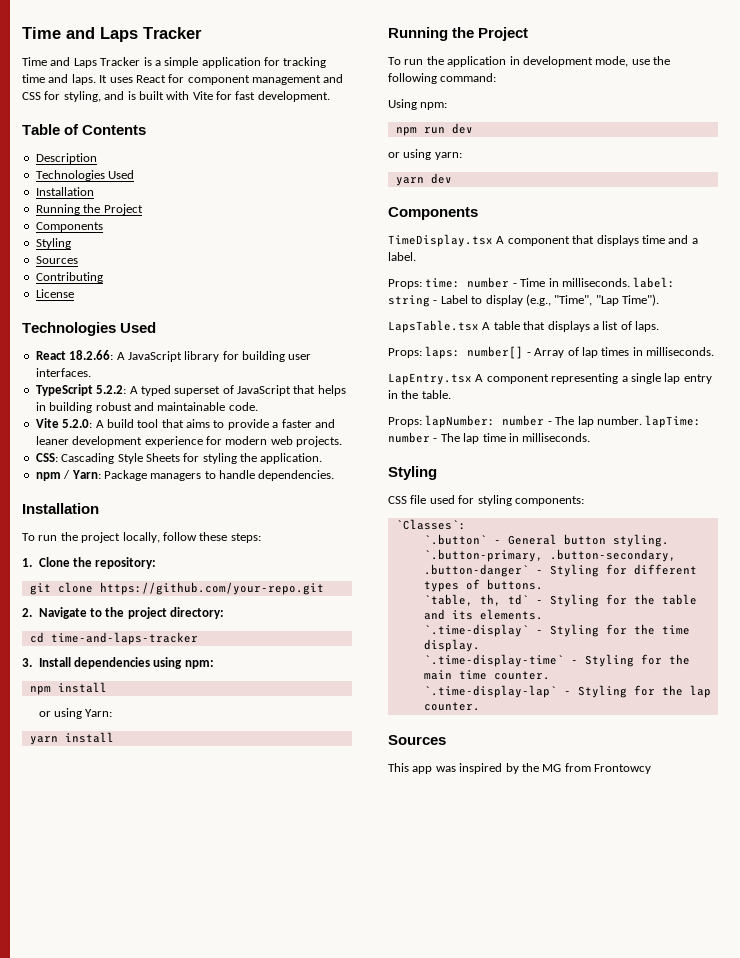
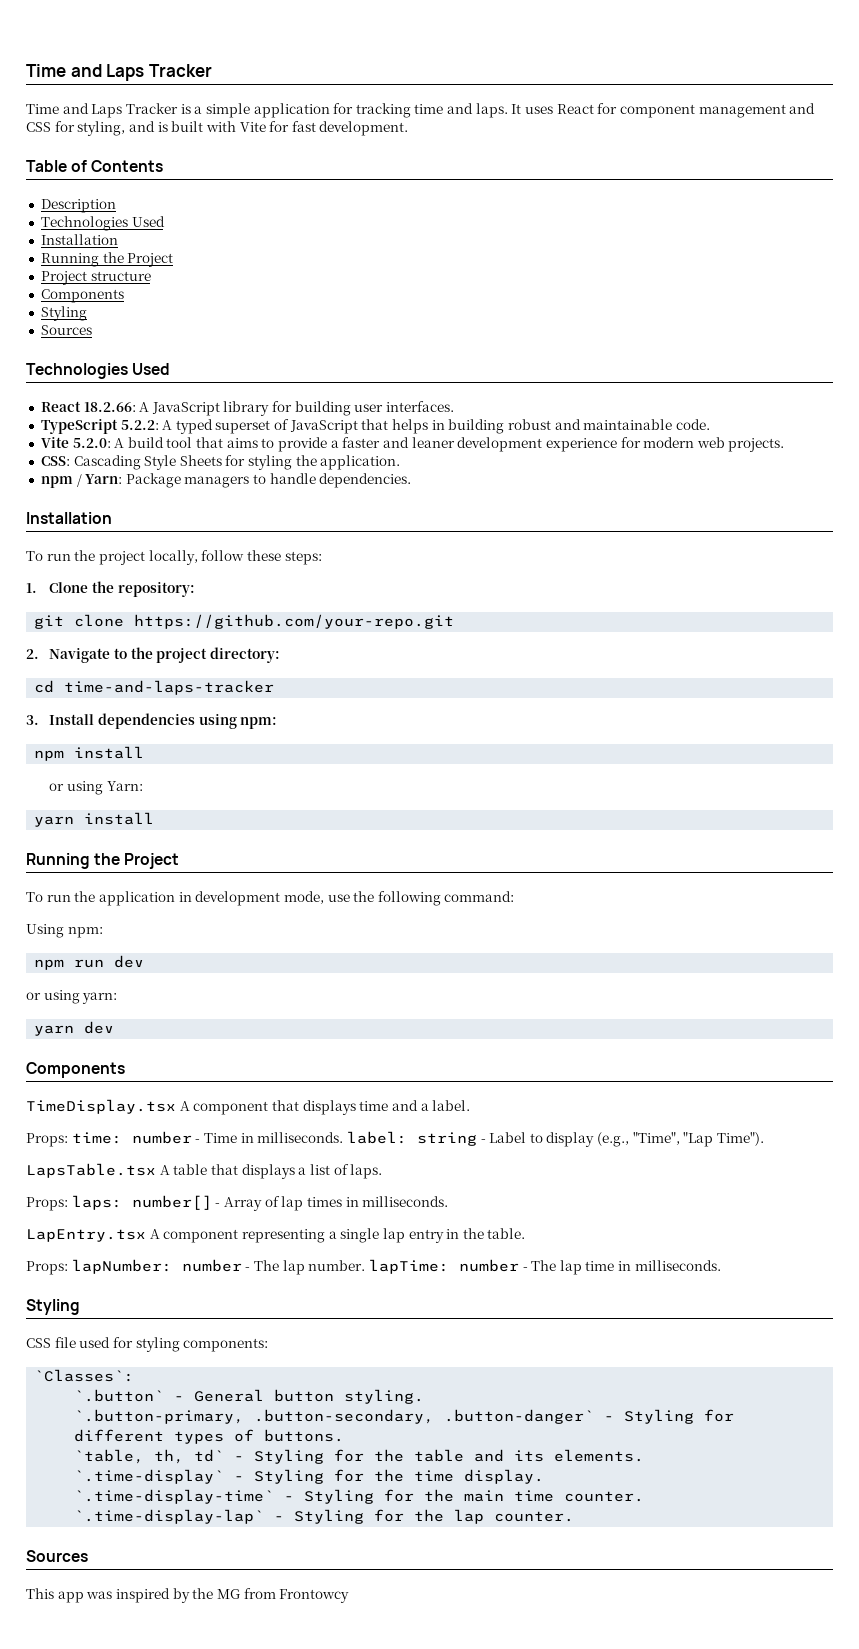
+ Project structure
- Contributing
- License

